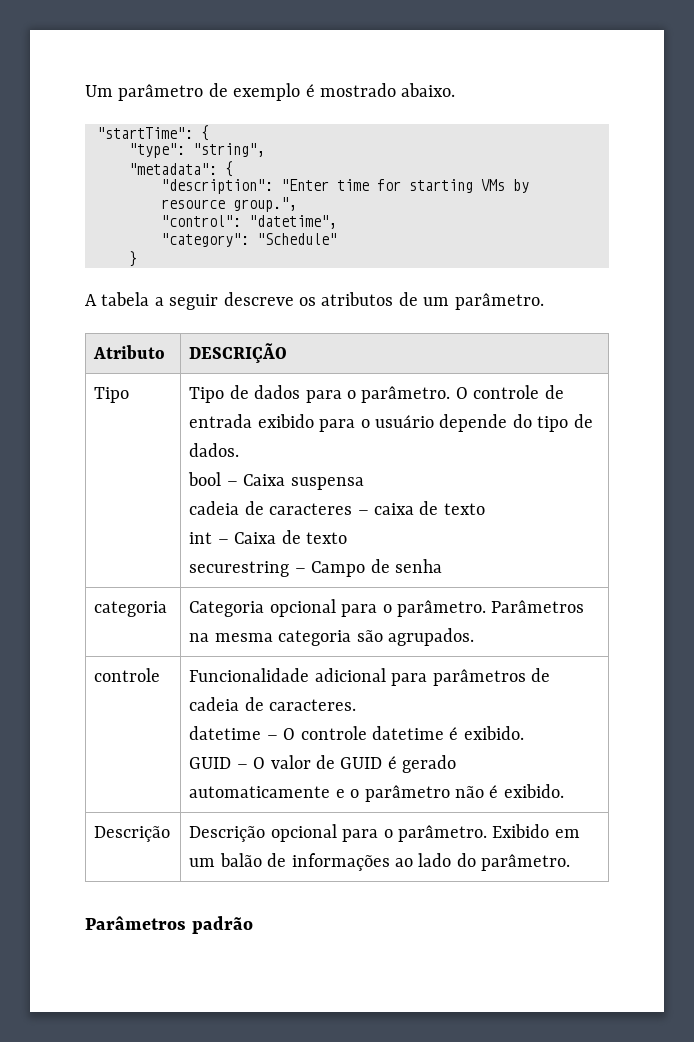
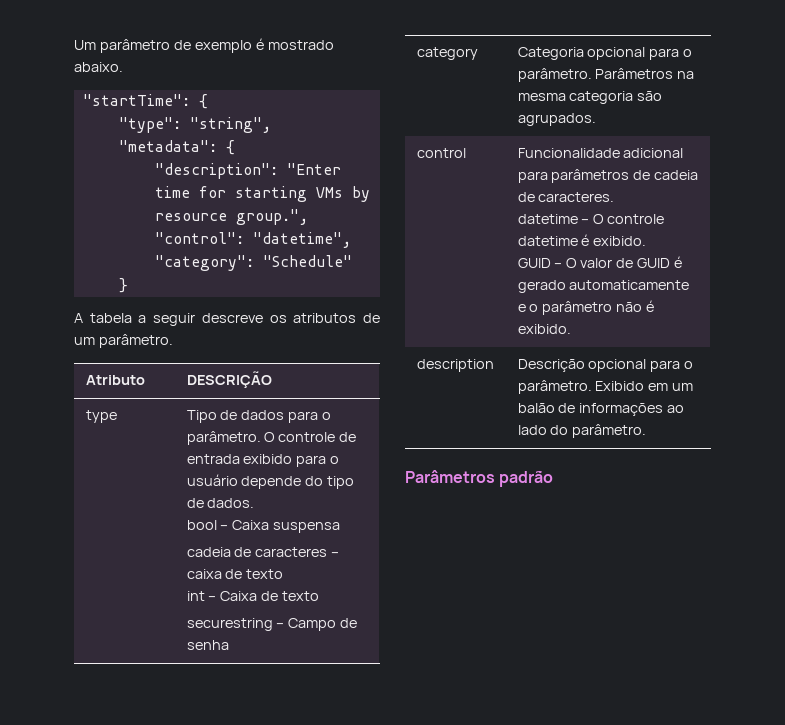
  Atributo | DESCRIÇÃO
- Tipo
+ type
- categoria | Categoria opcional para o parâmetro. Parâmetros na mesma categoria são agrupados.
+ category | Categoria opcional para o parâmetro. Parâmetros na mesma categoria são agrupados.
- controle | Funcionalidade adicional para parâmetros de cadeia de caracteres.
+ control | Funcionalidade adicional para parâmetros de cadeia de caracteres.
- Descrição | Descrição opcional para o parâmetro. Exibido em um balão de informações ao lado do parâmetro.
+ description | Descrição opcional para o parâmetro. Exibido em um balão de informações ao lado do parâmetro.

